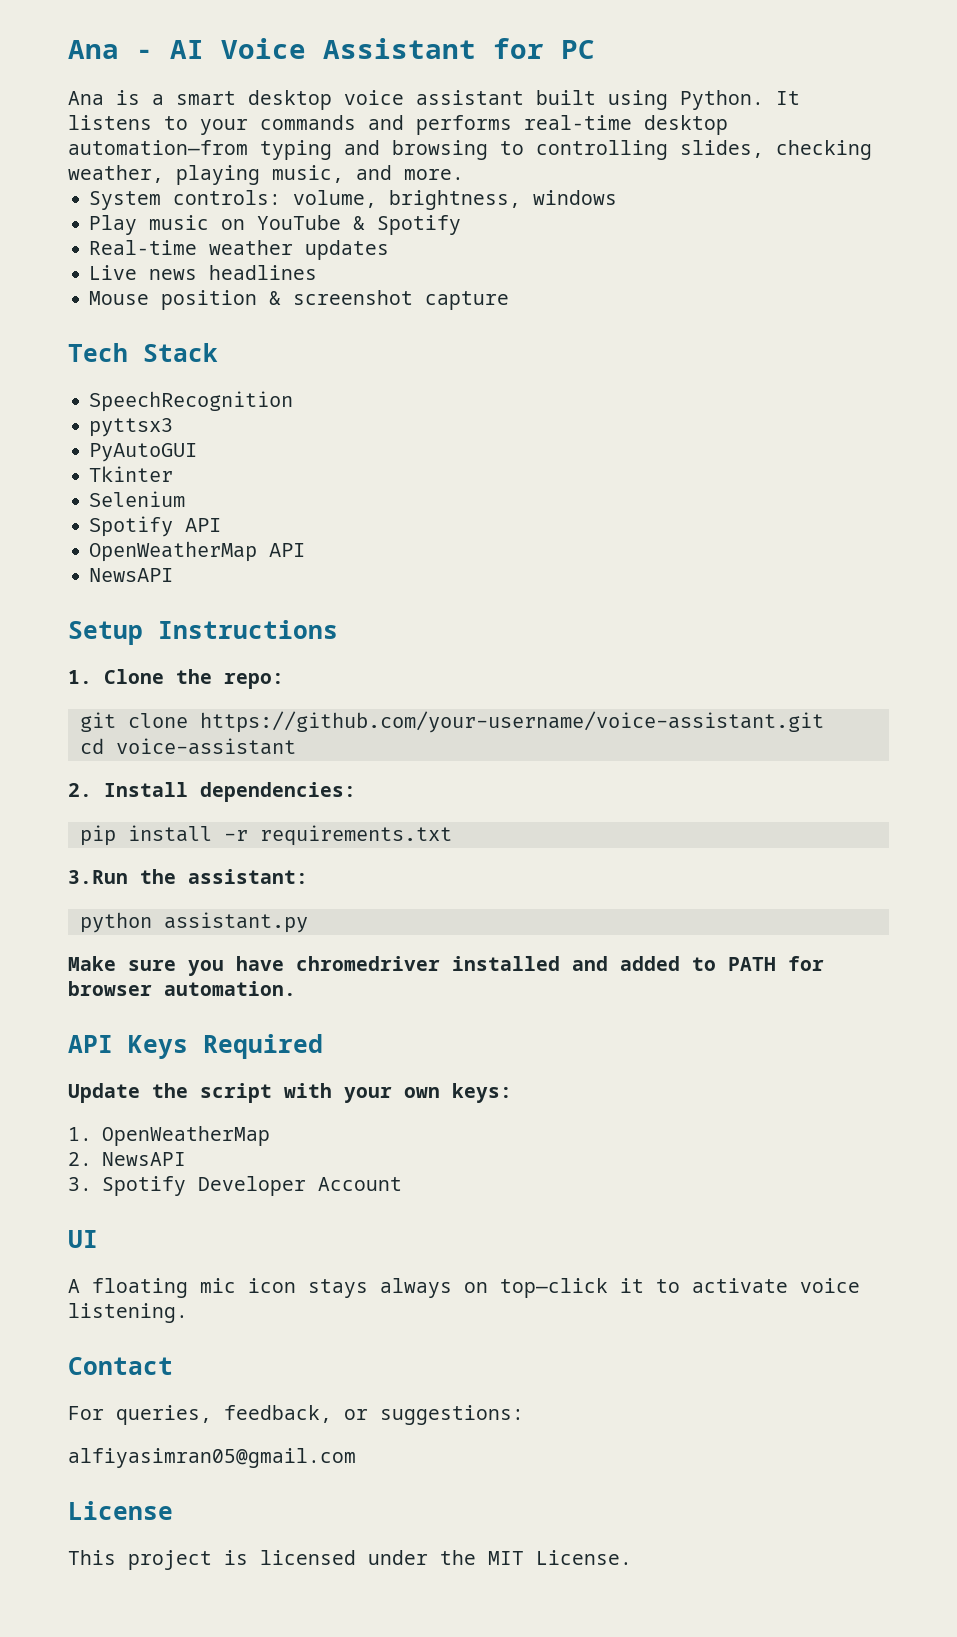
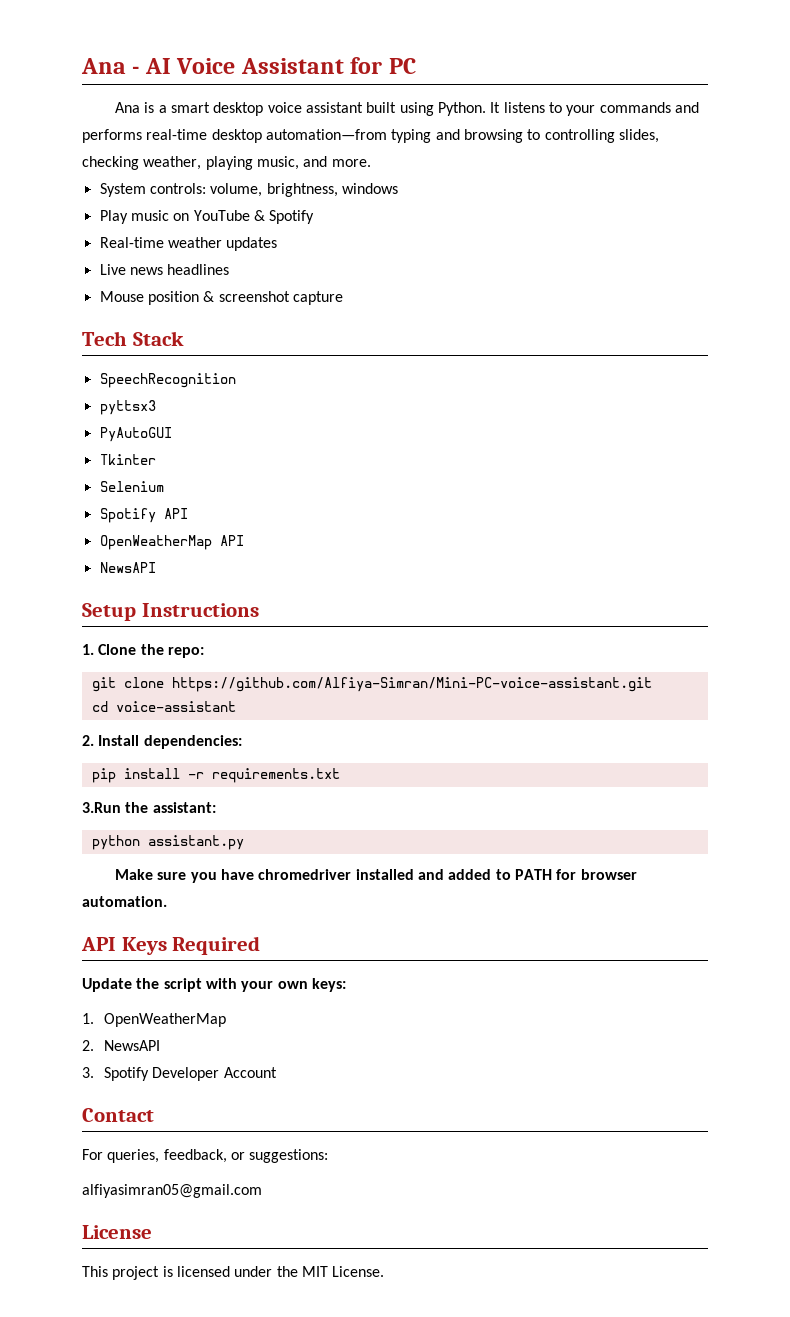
- git clone https://github.com/your-username/voice-assistant.git
+ git clone https://github.com/Alfiya-Simran/Mini-PC-voice-assistant.git
- UI
- A floating mic icon stays always on top—click it to activate voice listening.

